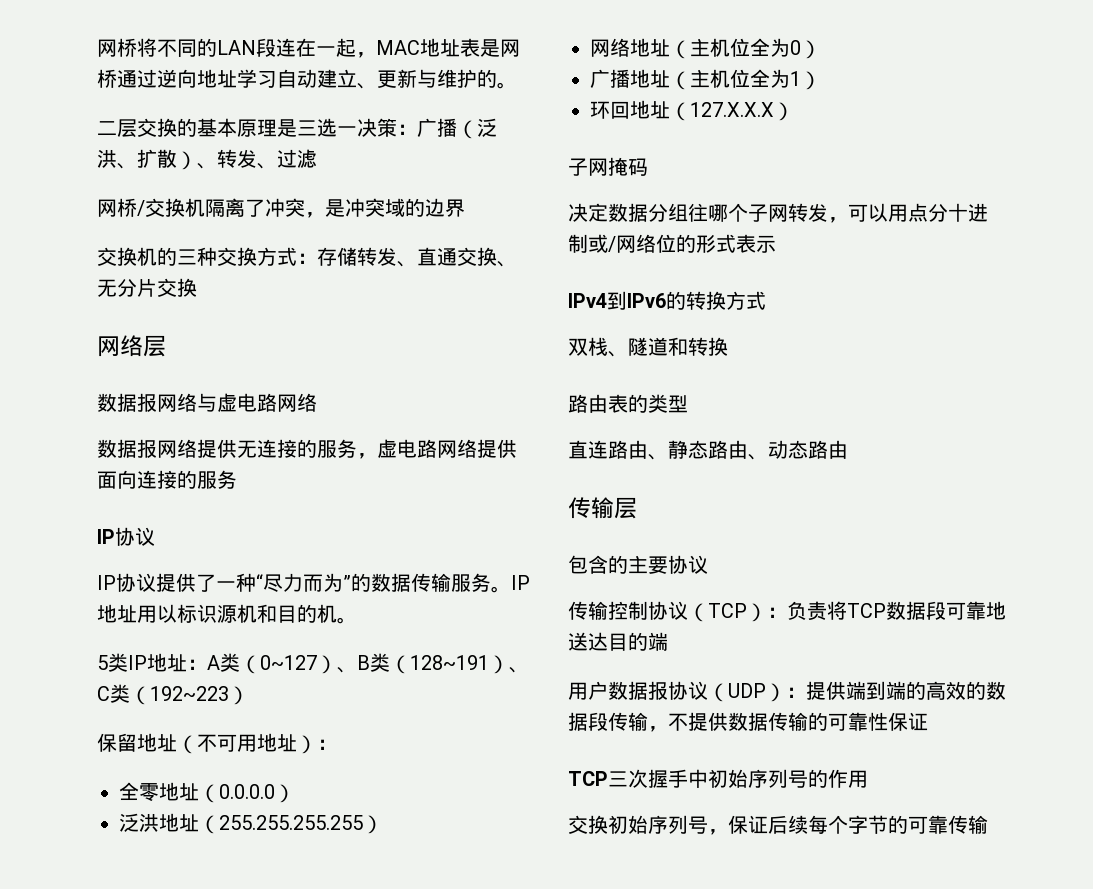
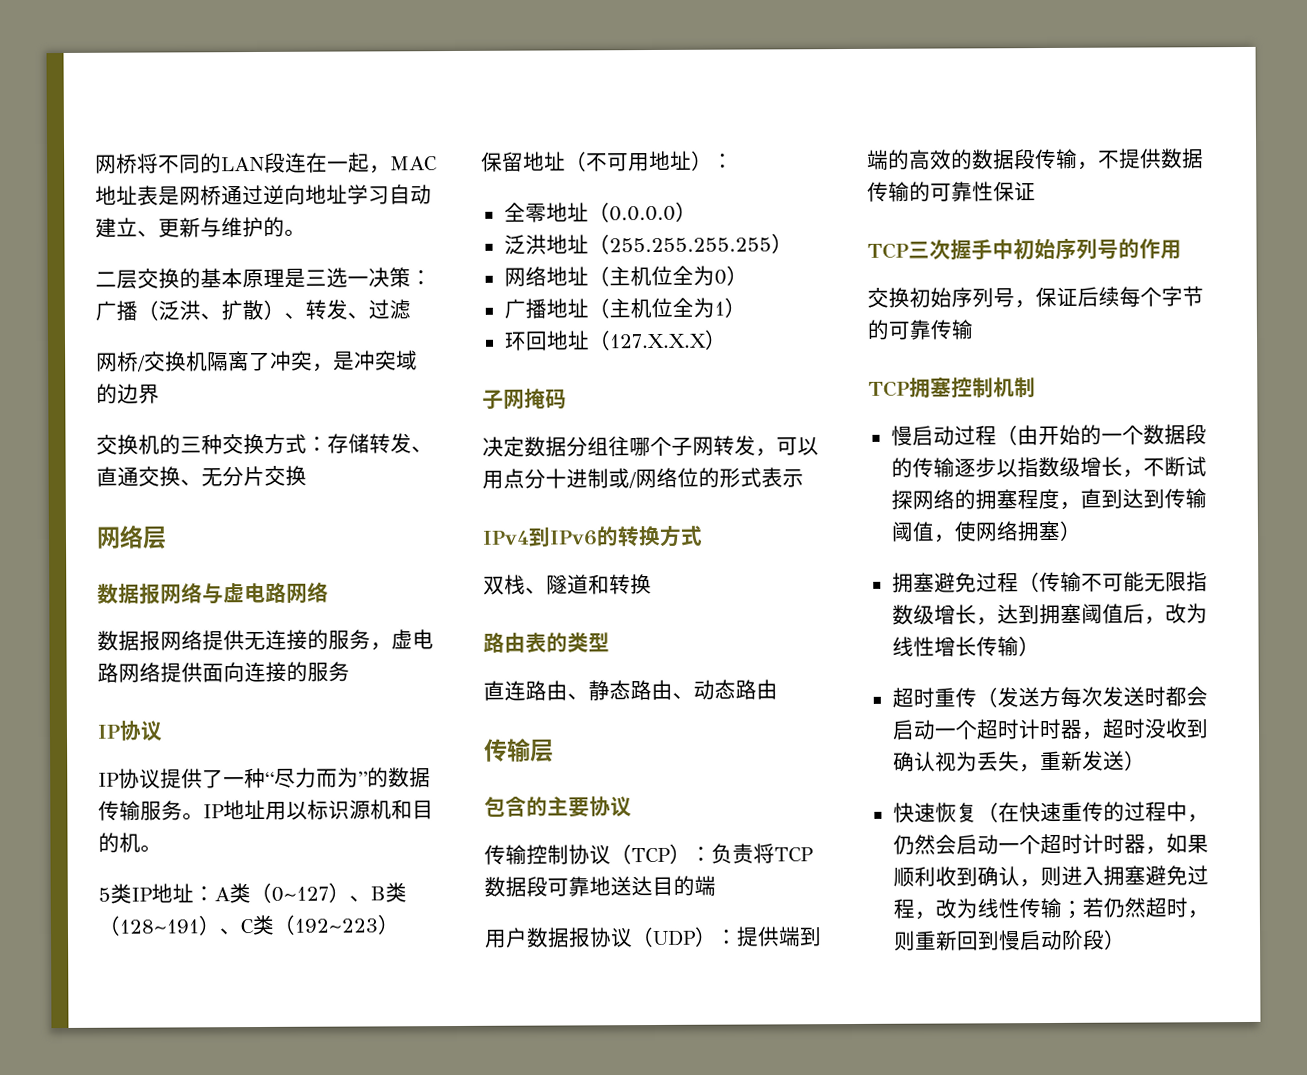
+ TCP拥塞控制机制
+ 慢启动过程（由开始的一个数据段的传输逐步以指数级增长，不断试探网络的拥塞程度，直到达到传输阈值，使网络拥塞）
+ 拥塞避免过程（传输不可能无限指数级增长，达到拥塞阈值后，改为线性增长传输）
+ 超时重传（发送方每次发送时都会启动一个超时计时器，超时没收到确认视为丢失，重新发送）
+ 快速恢复（在快速重传的过程中，仍然会启动一个超时计时器，如果顺利收到确认，则进入拥塞避免过程，改为线性传输；若仍然超时，则重新回到慢启动阶段）

